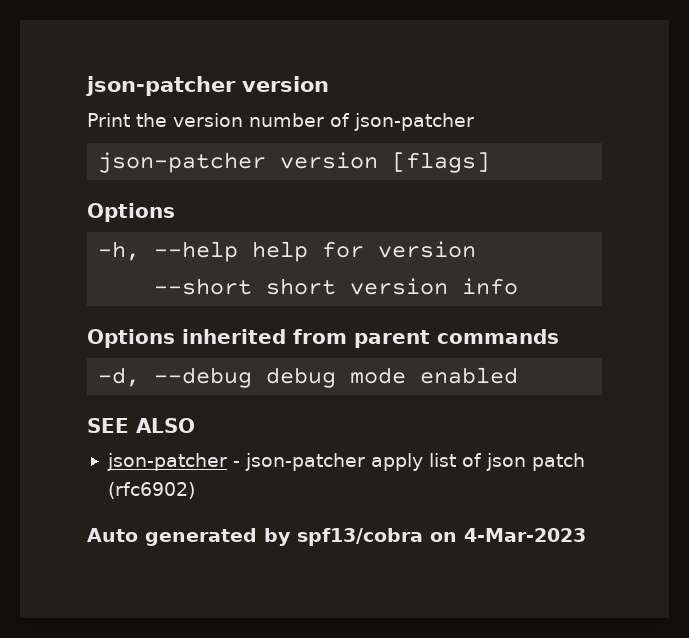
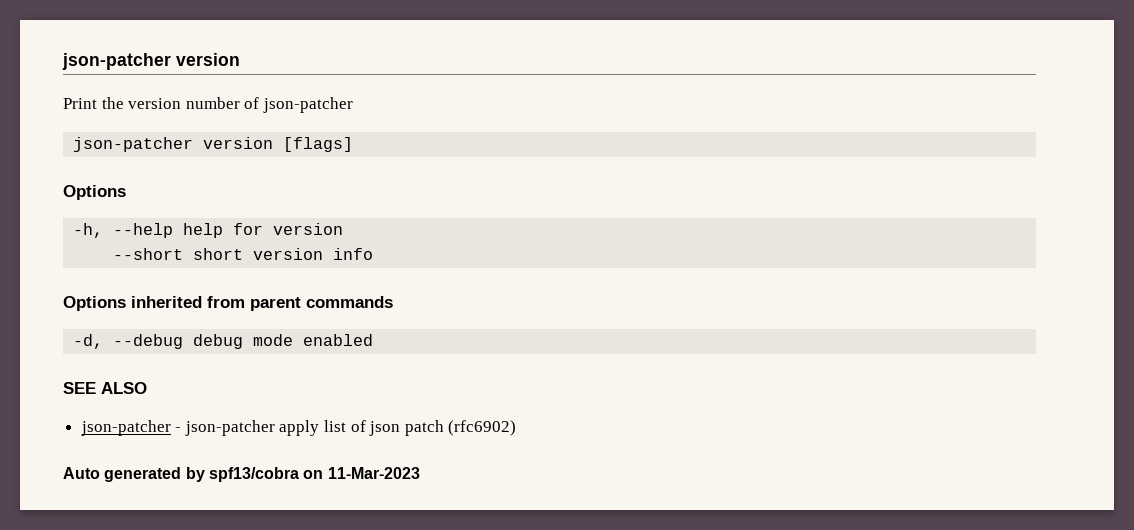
- Auto generated by spf13/cobra on 4-Mar-2023
+ Auto generated by spf13/cobra on 11-Mar-2023

